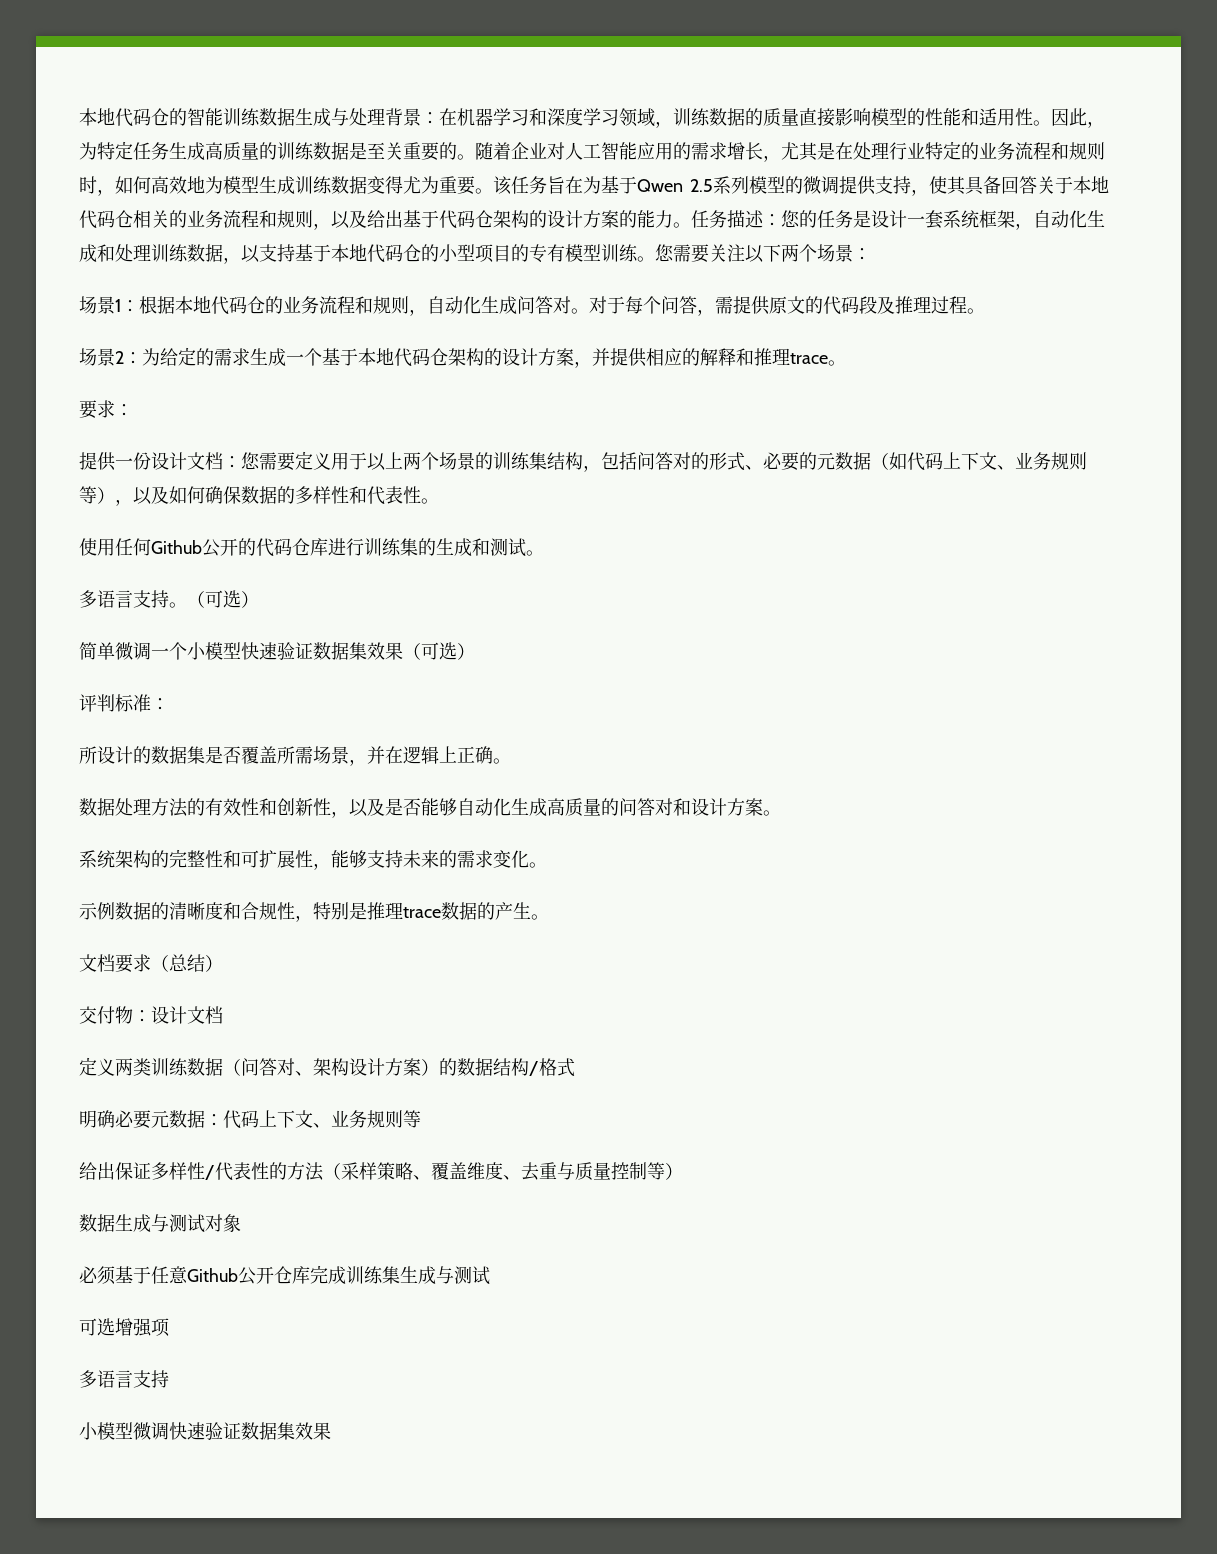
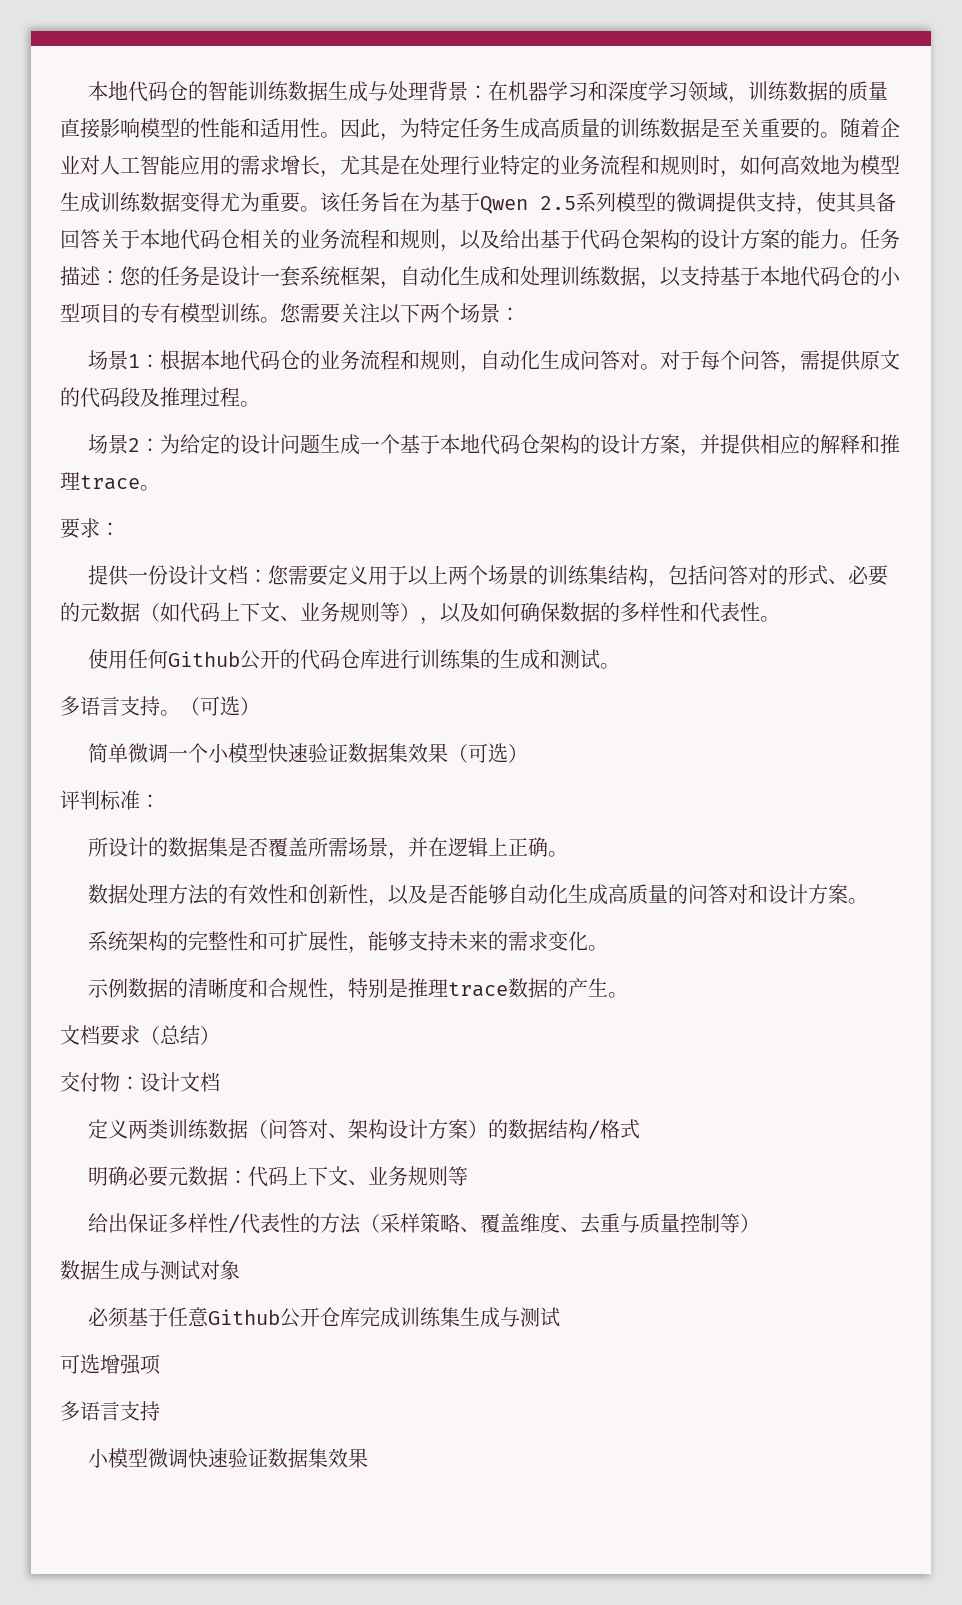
- 场景2：为给定的需求生成一个基于本地代码仓架构的设计方案，并提供相应的解释和推理trace。
+ 场景2：为给定的设计问题生成一个基于本地代码仓架构的设计方案，并提供相应的解释和推理trace。

